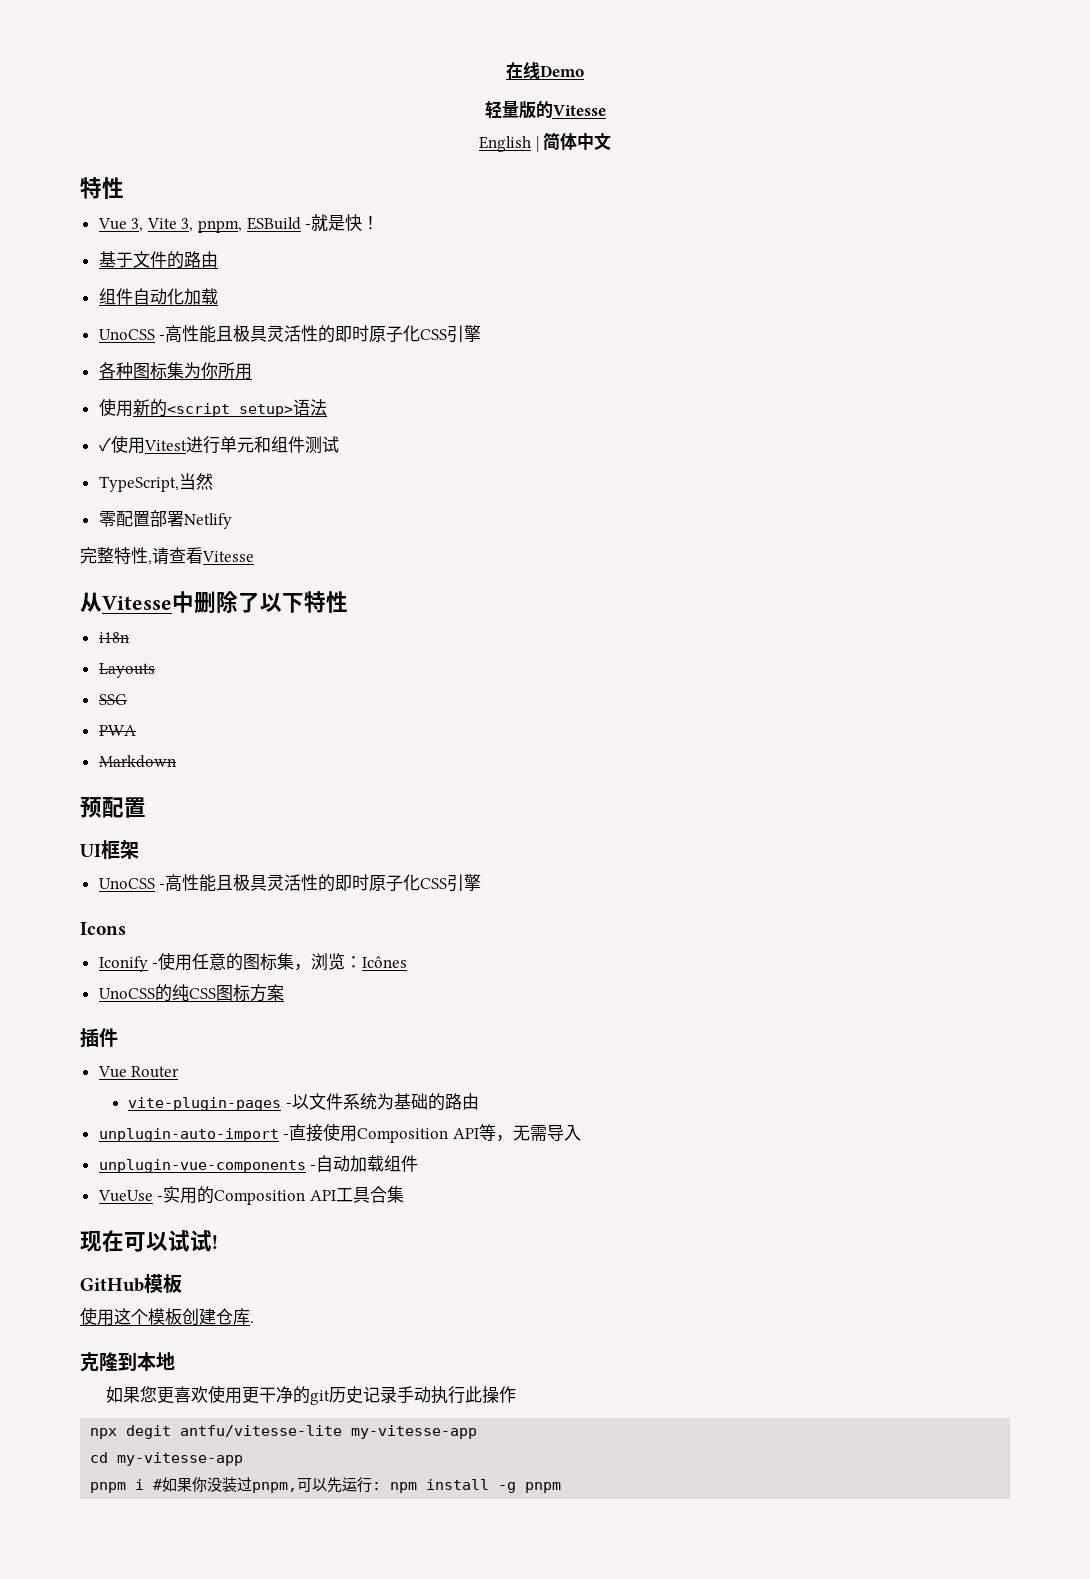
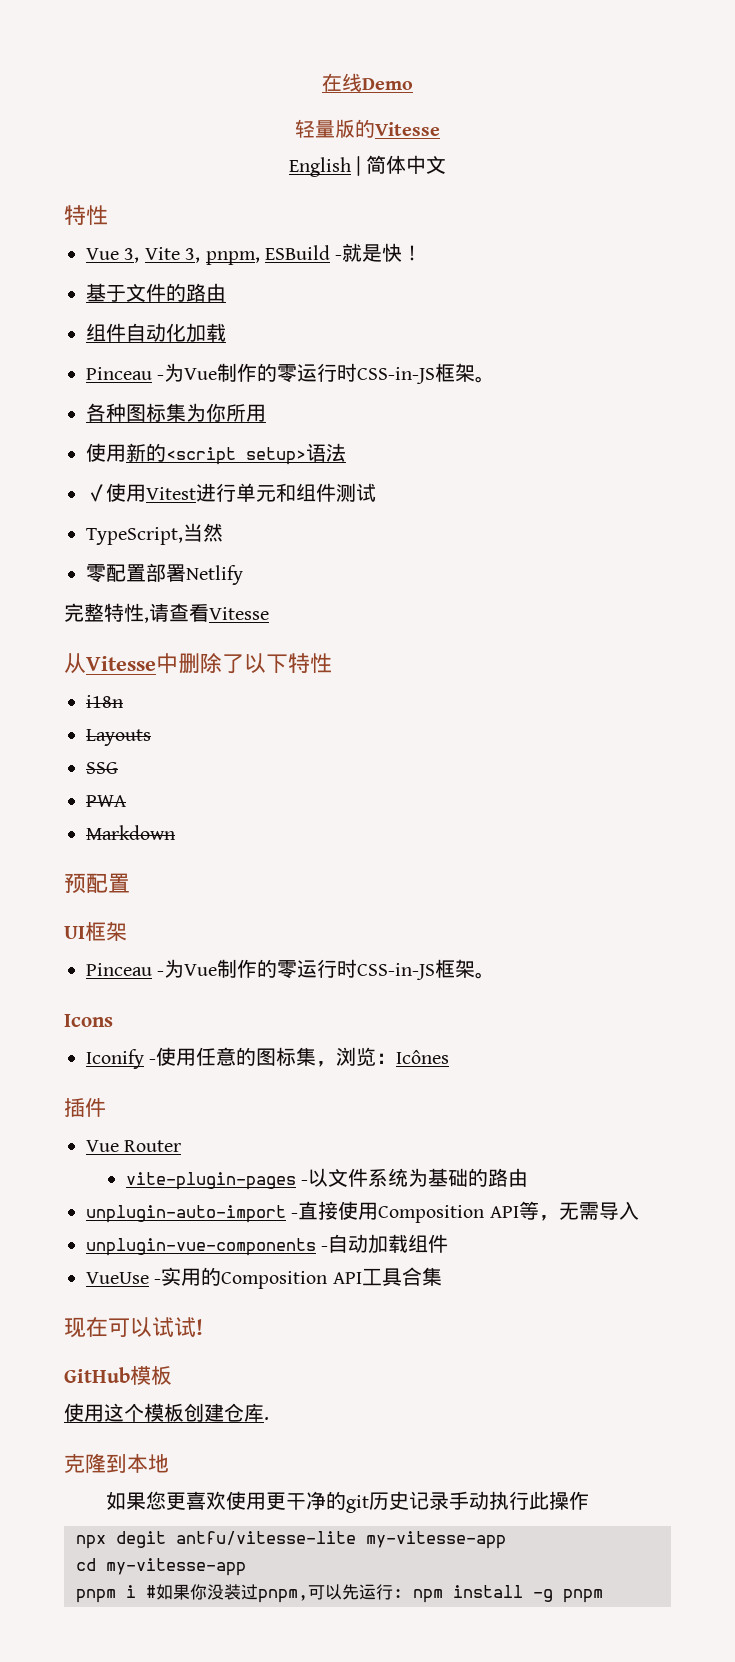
  组件自动化加载
- UnoCSS -高性能且极具灵活性的即时原子化CSS引擎
+ Pinceau -为Vue制作的零运行时CSS-in-JS框架。
  UI框架
- UnoCSS -高性能且极具灵活性的即时原子化CSS引擎
+ Pinceau -为Vue制作的零运行时CSS-in-JS框架。
- UnoCSS的纯CSS图标方案

